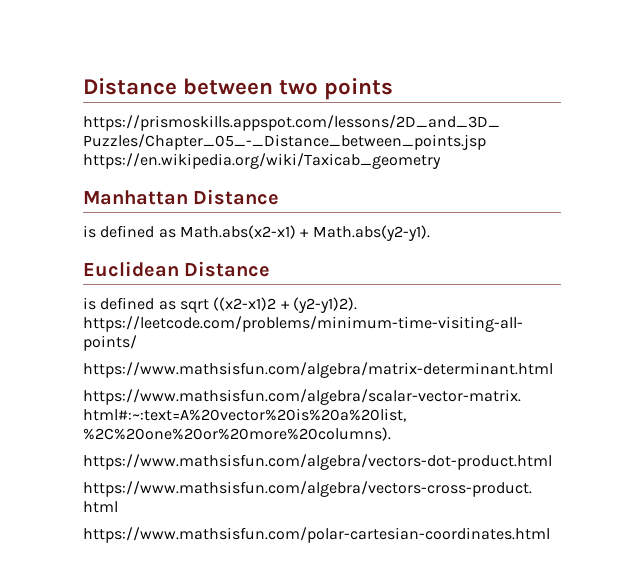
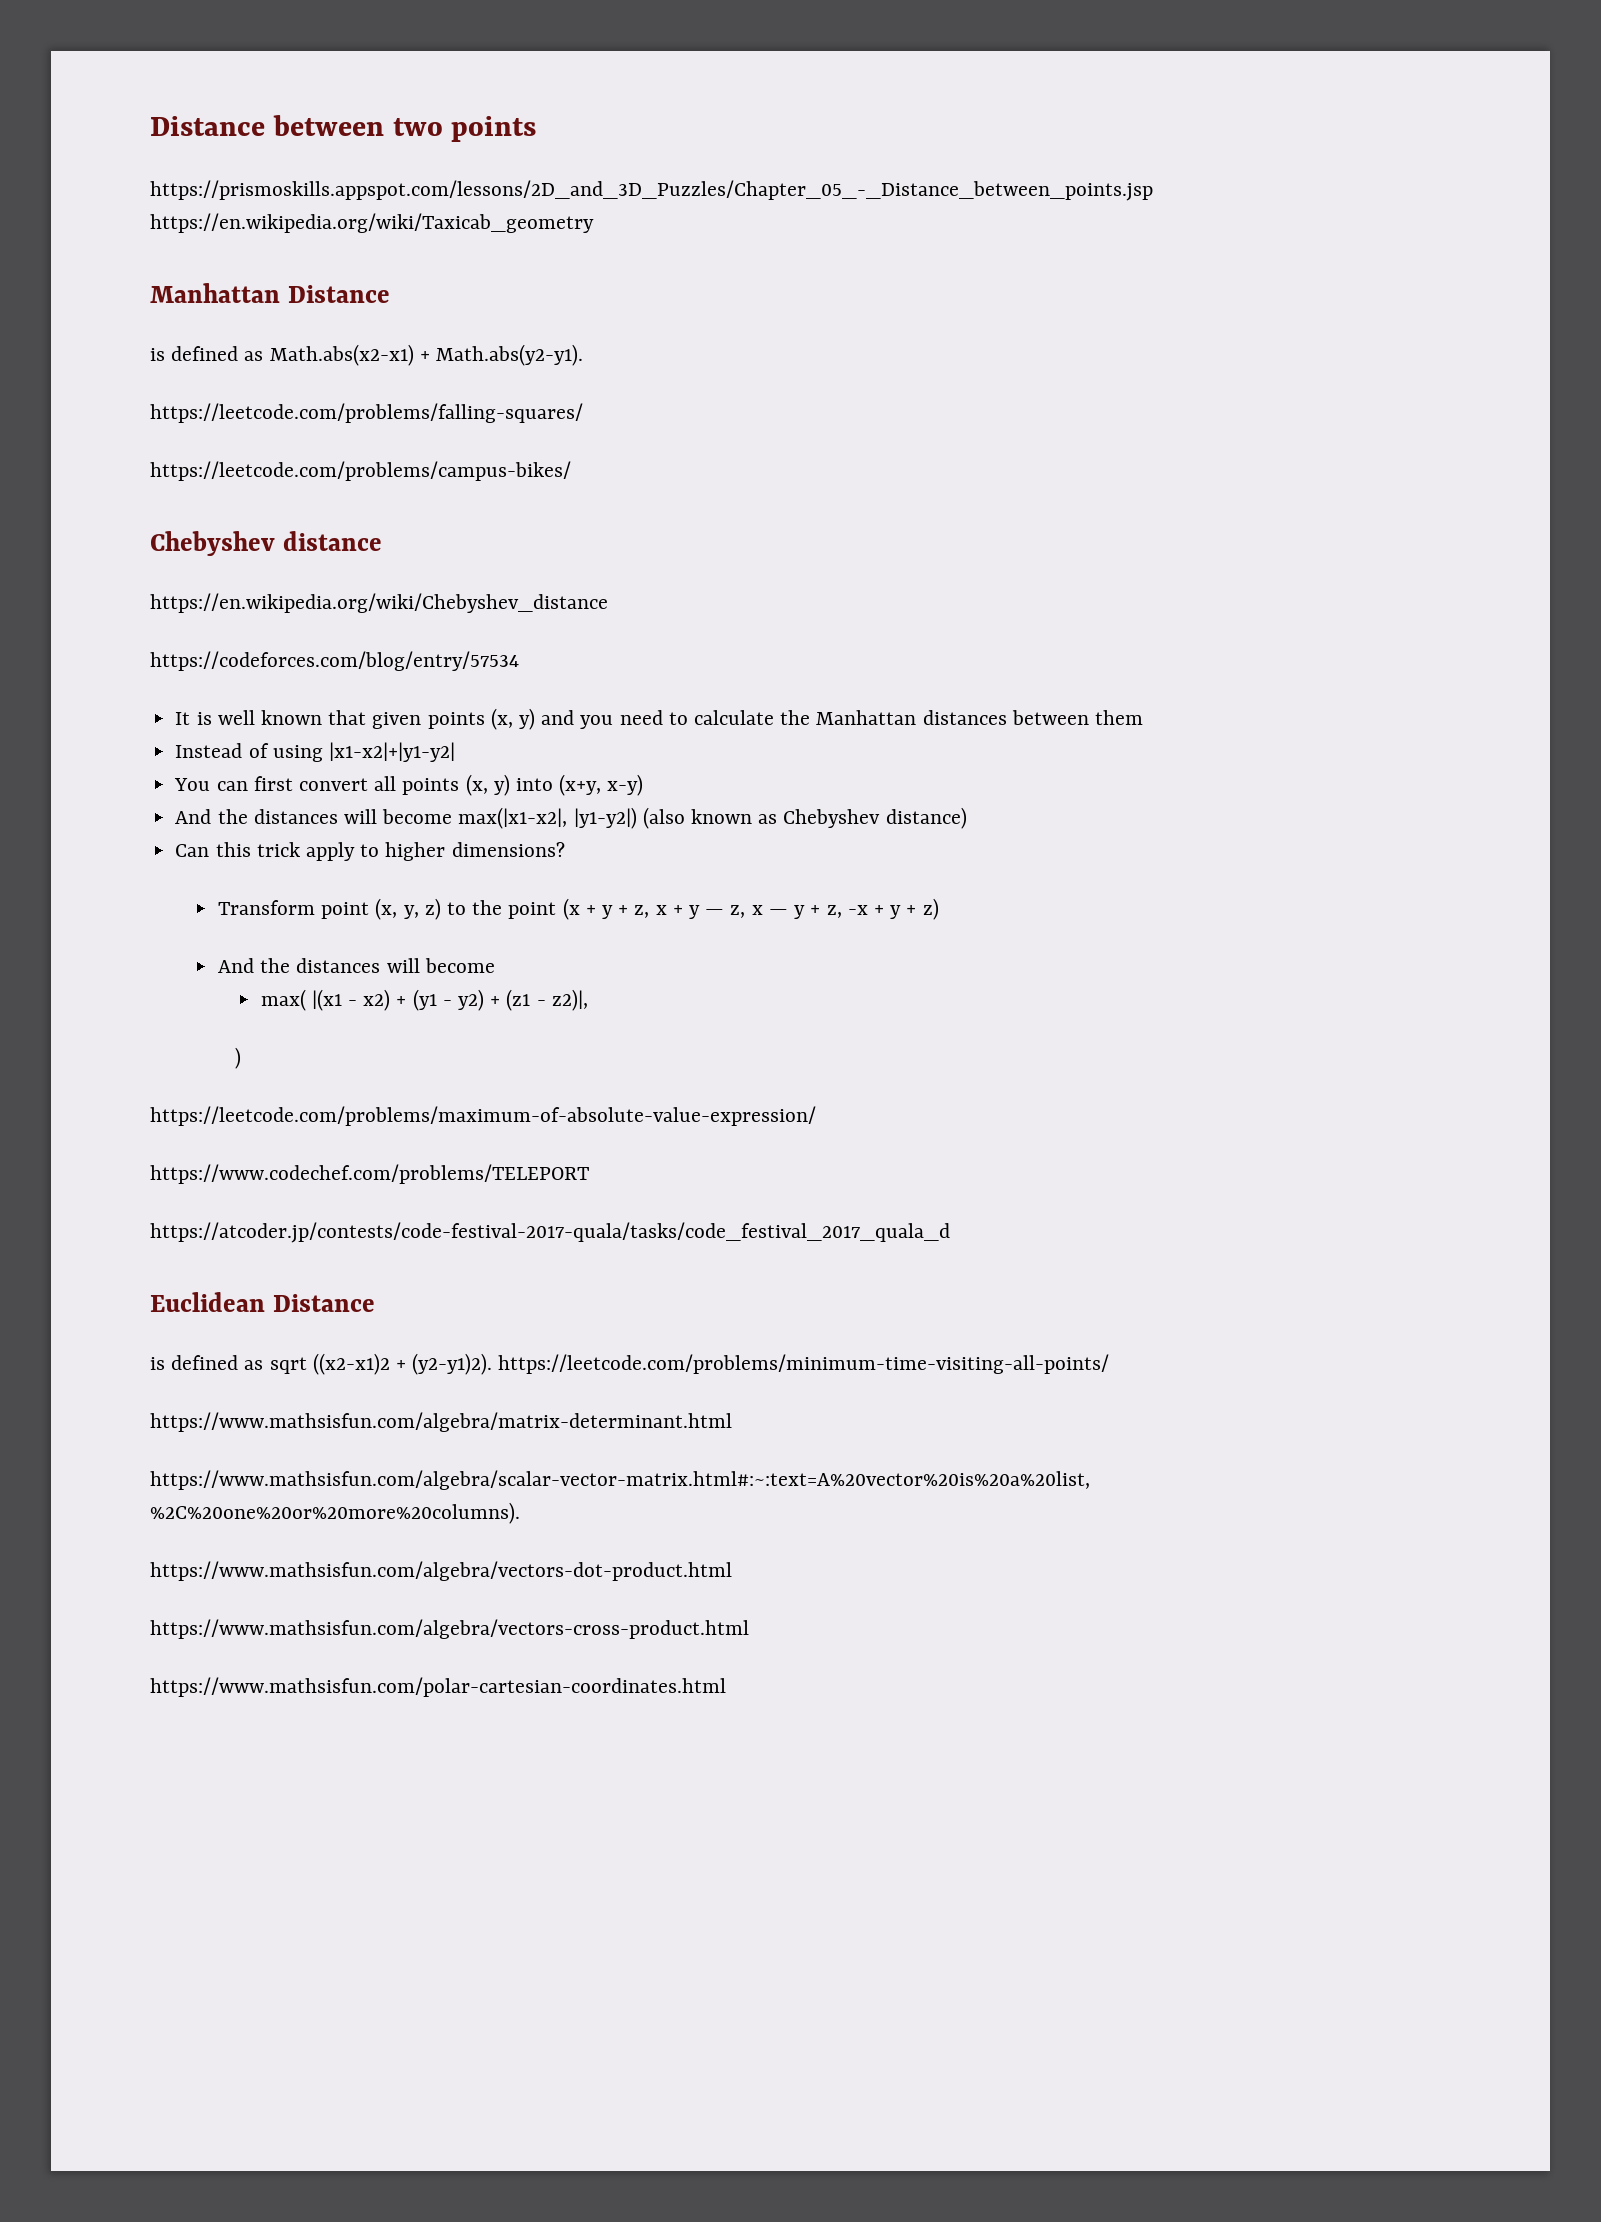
+ https://leetcode.com/problems/falling-squares/
+ https://leetcode.com/problems/campus-bikes/
+ Chebyshev distance
+ https://en.wikipedia.org/wiki/Chebyshev_distance
+ https://codeforces.com/blog/entry/57534
+ It is well known that given points (x, y) and you need to calculate the Manhattan distances between them
+ Instead of using |x1-x2|+|y1-y2|
+ You can first convert all points (x, y) into (x+y, x-y)
+ And the distances will become max(|x1-x2|, |y1-y2|) (also known as Chebyshev distance)
+ Can this trick apply to higher dimensions?
+ Transform point (x, y, z) to the point (x + y + z, x + y — z, x — y + z, -x + y + z)
+ And the distances will become
+ max( |(x1 - x2) + (y1 - y2) + (z1 - z2)|,
+ )
+ https://leetcode.com/problems/maximum-of-absolute-value-expression/
+ https://www.codechef.com/problems/TELEPORT
+ https://atcoder.jp/contests/code-festival-2017-quala/tasks/code_festival_2017_quala_d

